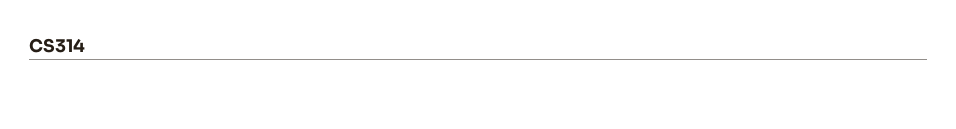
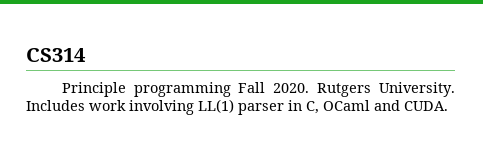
+ Principle programming Fall 2020. Rutgers University. Includes work involving LL(1) parser in C, OCaml and CUDA.

